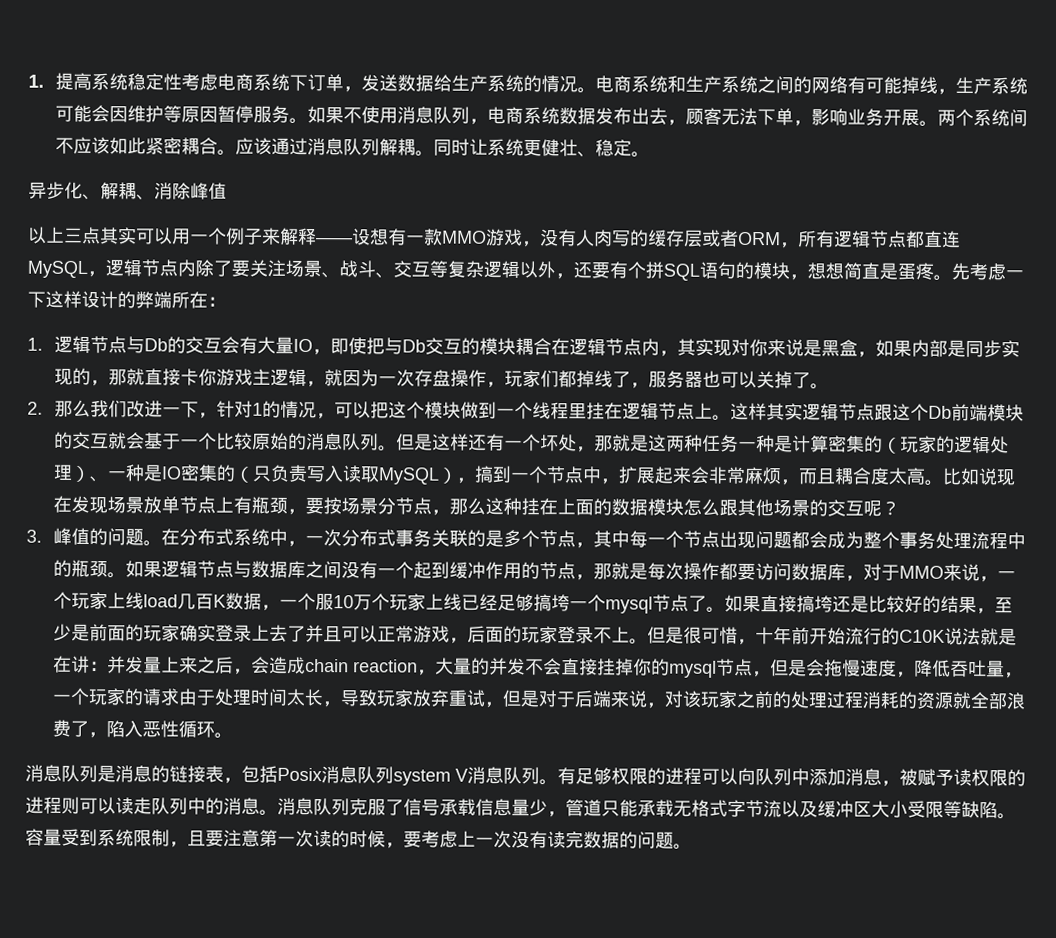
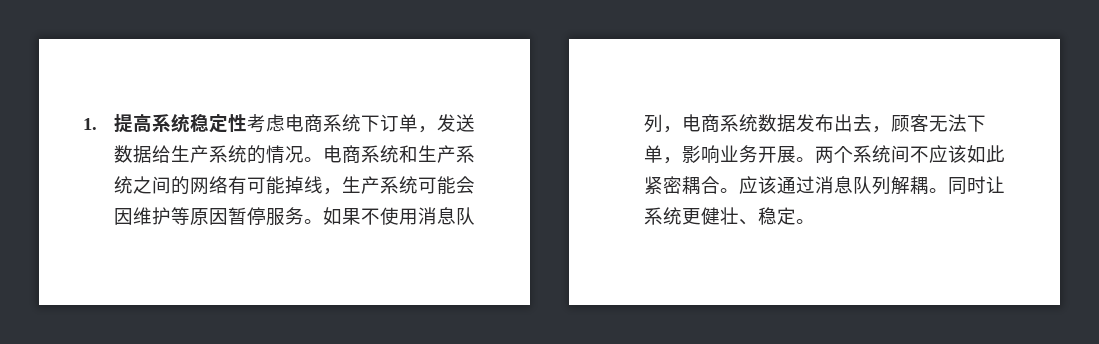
- 异步化、解耦、消除峰值
- 以上三点其实可以用一个例子来解释——设想有一款MMO游戏，没有人肉写的缓存层或者ORM，所有逻辑节点都直连MySQL，逻辑节点内除了要关注场景、战斗、交互等复杂逻辑以外，还要有个拼SQL语句的模块，想想简直是蛋疼。先考虑一下这样设计的弊端所在：
- 1.逻辑节点与Db的交互会有大量IO，即使把与Db交互的模块耦合在逻辑节点内，其实现对你来说是黑盒，如果内部是同步实现的，那就直接卡你游戏主逻辑，就因为一次存盘操作，玩家们都掉线了，服务器也可以关掉了。
- 2.那么我们改进一下，针对1的情况，可以把这个模块做到一个线程里挂在逻辑节点上。这样其实逻辑节点跟这个Db前端模块的交互就会基于一个比较原始的消息队列。但是这样还有一个坏处，那就是这两种任务一种是计算密集的（玩家的逻辑处理）、一种是IO密集的（只负责写入读取MySQL），搞到一个节点中，扩展起来会非常麻烦，而且耦合度太高。比如说现在发现场景放单节点上有瓶颈，要按场景分节点，那么这种挂在上面的数据模块怎么跟其他场景的交互呢？
- 3.峰值的问题。在分布式系统中，一次分布式事务关联的是多个节点，其中每一个节点出现问题都会成为整个事务处理流程中的瓶颈。如果逻辑节点与数据库之间没有一个起到缓冲作用的节点，那就是每次操作都要访问数据库，对于MMO来说，一个玩家上线load几百K数据，一个服10万个玩家上线已经足够搞垮一个mysql节点了。如果直接搞垮还是比较好的结果，至少是前面的玩家确实登录上去了并且可以正常游戏，后面的玩家登录不上。但是很可惜，十年前开始流行的C10K说法就是在讲：并发量上来之后，会造成chain reaction，大量的并发不会直接挂掉你的mysql节点，但是会拖慢速度，降低吞吐量，一个玩家的请求由于处理时间太长，导致玩家放弃重试，但是对于后端来说，对该玩家之前的处理过程消耗的资源就全部浪费了，陷入恶性循环。
- 消息队列是消息的链接表，包括Posix消息队列system V消息队列。有足够权限的进程可以向队列中添加消息，被赋予读权限的进程则可以读走队列中的消息。消息队列克服了信号承载信息量少，管道只能承载无格式字节流以及缓冲区大小受限等缺陷。容量受到系统限制，且要注意第一次读的时候，要考虑上一次没有读完数据的问题。

